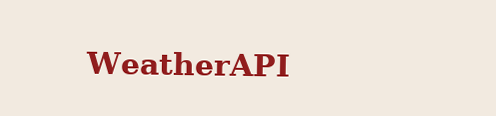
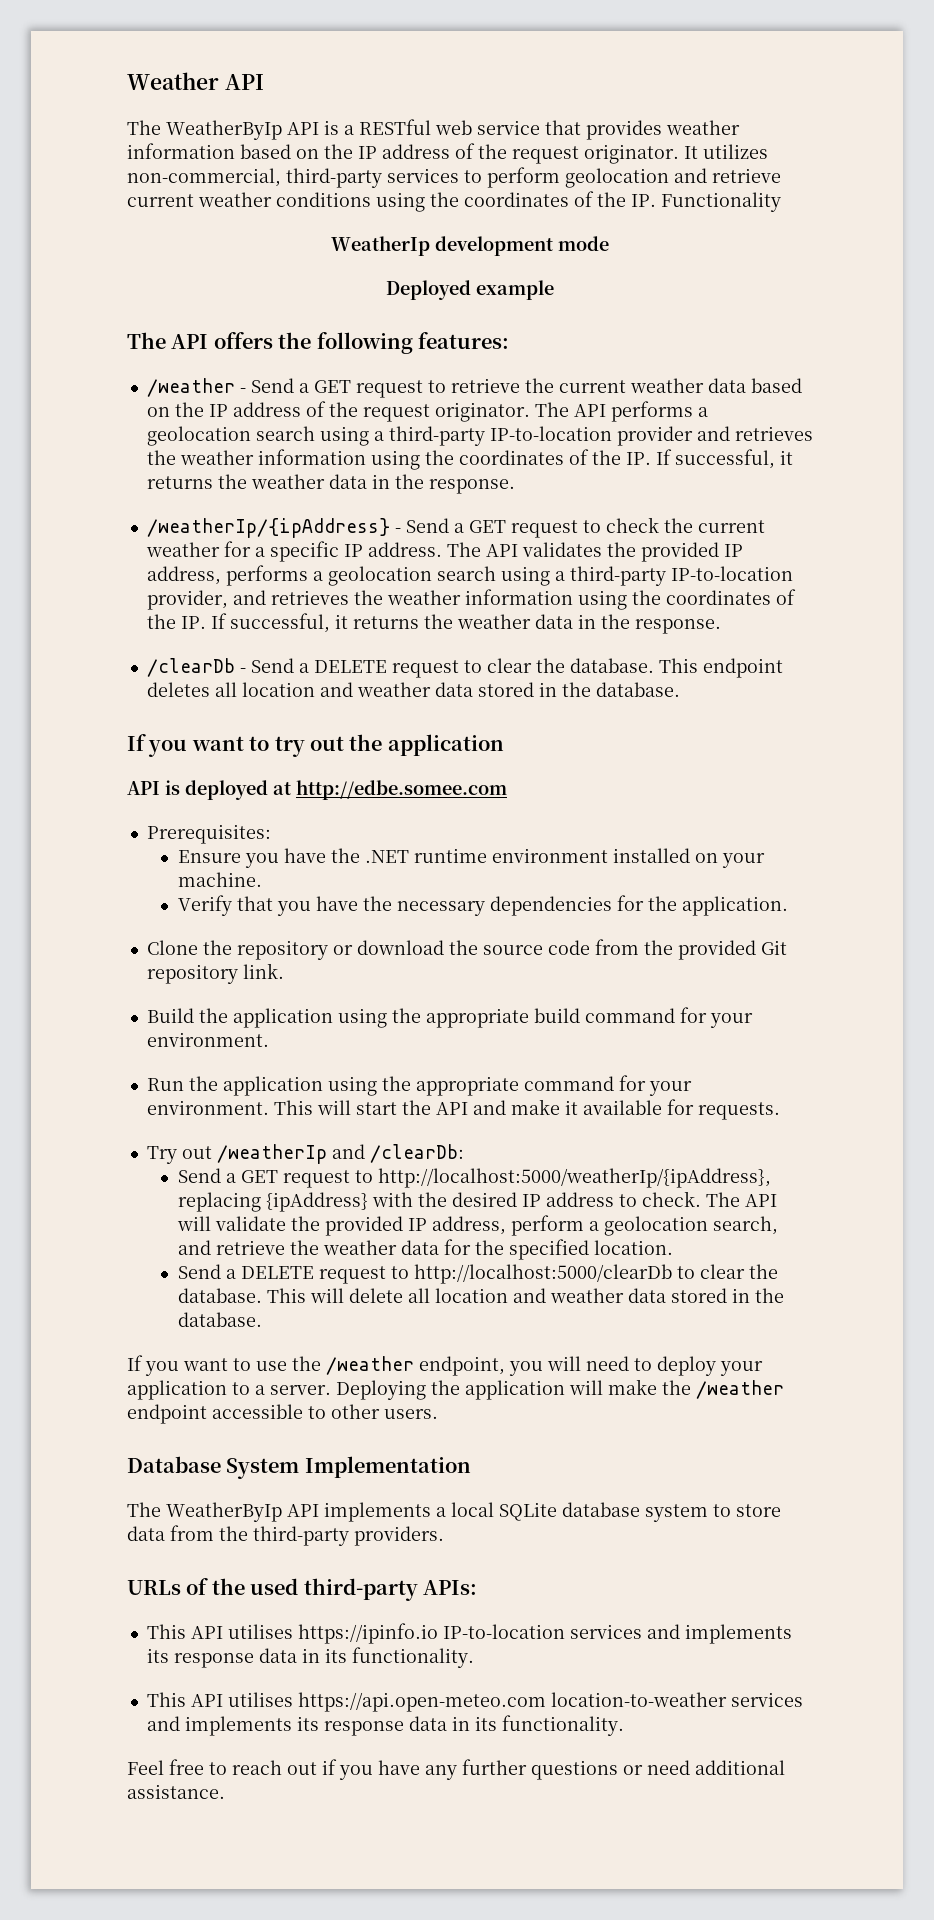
- WeatherAPI
+ Weather API
+ The WeatherByIp API is a RESTful web service that provides weather information based on the IP address of the request originator. It utilizes non-commercial, third-party services to perform geolocation and retrieve current weather conditions using the coordinates of the IP. Functionality
+ WeatherIp development mode
+ Deployed example
+ The API offers the following features:
+ /weather - Send a GET request to retrieve the current weather data based on the IP address of the request originator. The API performs a geolocation search using a third-party IP-to-location provider and retrieves the weather information using the coordinates of the IP. If successful, it returns the weather data in the response.
+ /weatherIp/{ipAddress} - Send a GET request to check the current weather for a specific IP address. The API validates the provided IP address, performs a geolocation search using a third-party IP-to-location provider, and retrieves the weather information using the coordinates of the IP. If successful, it returns the weather data in the response.
+ /clearDb - Send a DELETE request to clear the database. This endpoint deletes all location and weather data stored in the database.
+ If you want to try out the application
+ API is deployed at http://edbe.somee.com
+ Prerequisites:
+ Ensure you have the .NET runtime environment installed on your machine.
+ Verify that you have the necessary dependencies for the application.
+ Clone the repository or download the source code from the provided Git repository link.
+ Build the application using the appropriate build command for your environment.
+ Run the application using the appropriate command for your environment. This will start the API and make it available for requests.
+ Try out /weatherIp and /clearDb:
+ Send a GET request to http://localhost:5000/weatherIp/{ipAddress}, replacing {ipAddress} with the desired IP address to check. The API will validate the provided IP address, perform a geolocation search, and retrieve the weather data for the specified location.
+ Send a DELETE request to http://localhost:5000/clearDb to clear the database. This will delete all location and weather data stored in the database.
+ If you want to use the /weather endpoint, you will need to deploy your application to a server. Deploying the application will make the /weather endpoint accessible to other users.
+ Database System Implementation
+ The WeatherByIp API implements a local SQLite database system to store data from the third-party providers.
+ URLs of the used third-party APIs:
+ This API utilises https://ipinfo.io IP-to-location services and implements its response data in its functionality.
+ This API utilises https://api.open-meteo.com location-to-weather services and implements its response data in its functionality.
+ Feel free to reach out if you have any further questions or need additional assistance.

